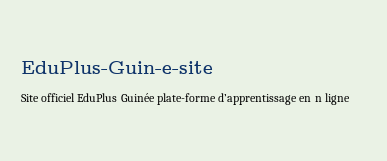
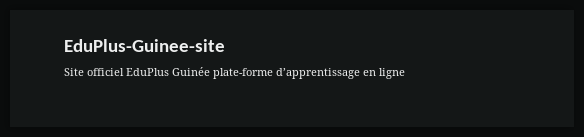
- EduPlus-Guin-e-site
+ EduPlus-Guinee-site
- Site officiel EduPlus Guinée plate-forme d’apprentissage en n ligne
+ Site officiel EduPlus Guinée plate-forme d’apprentissage en ligne

